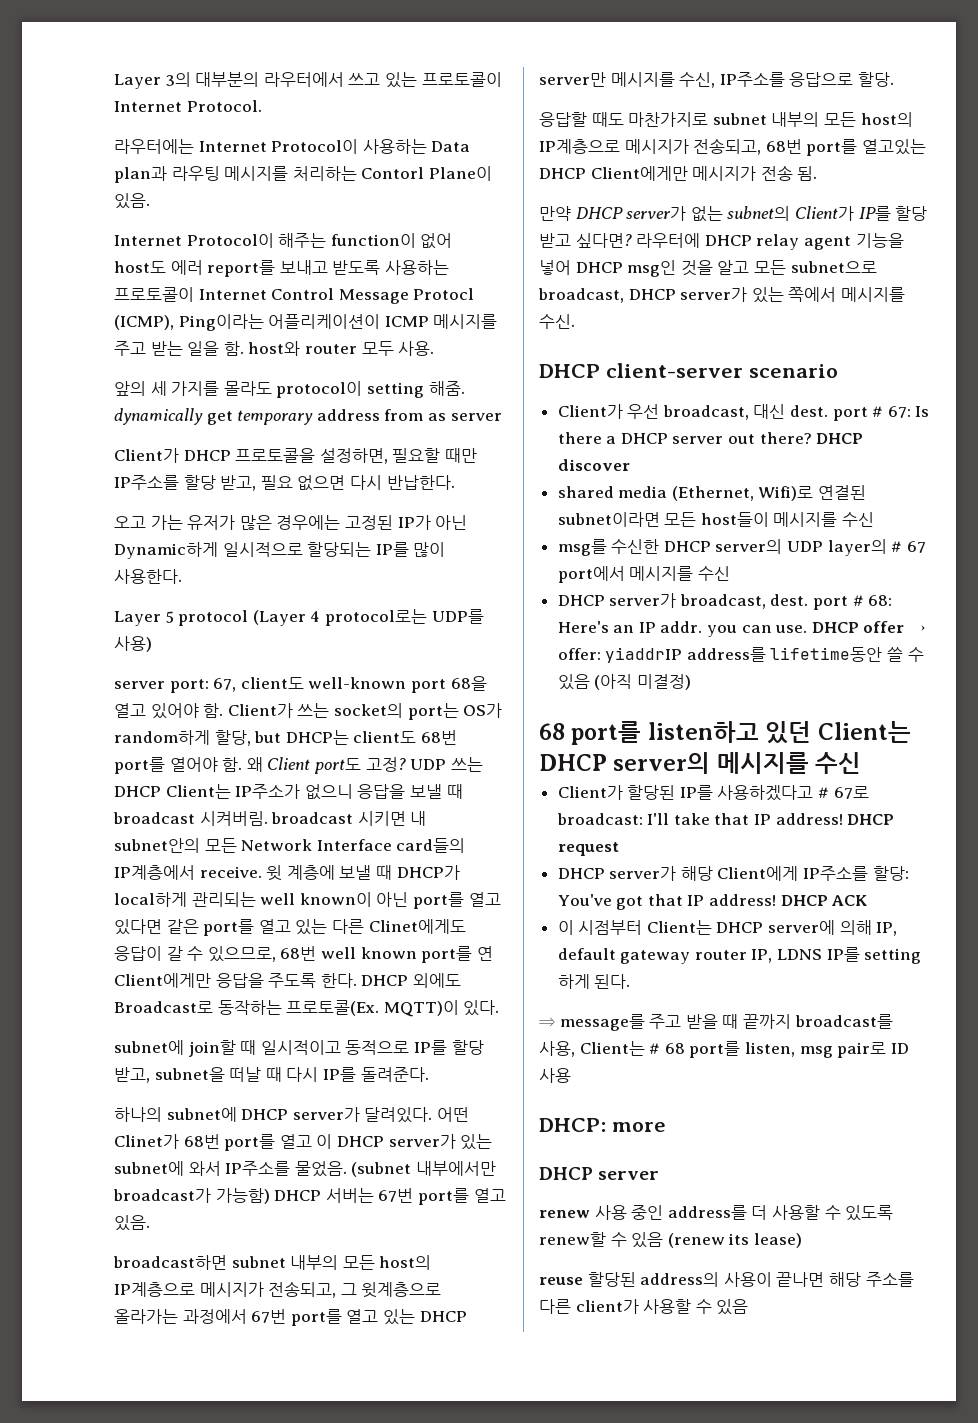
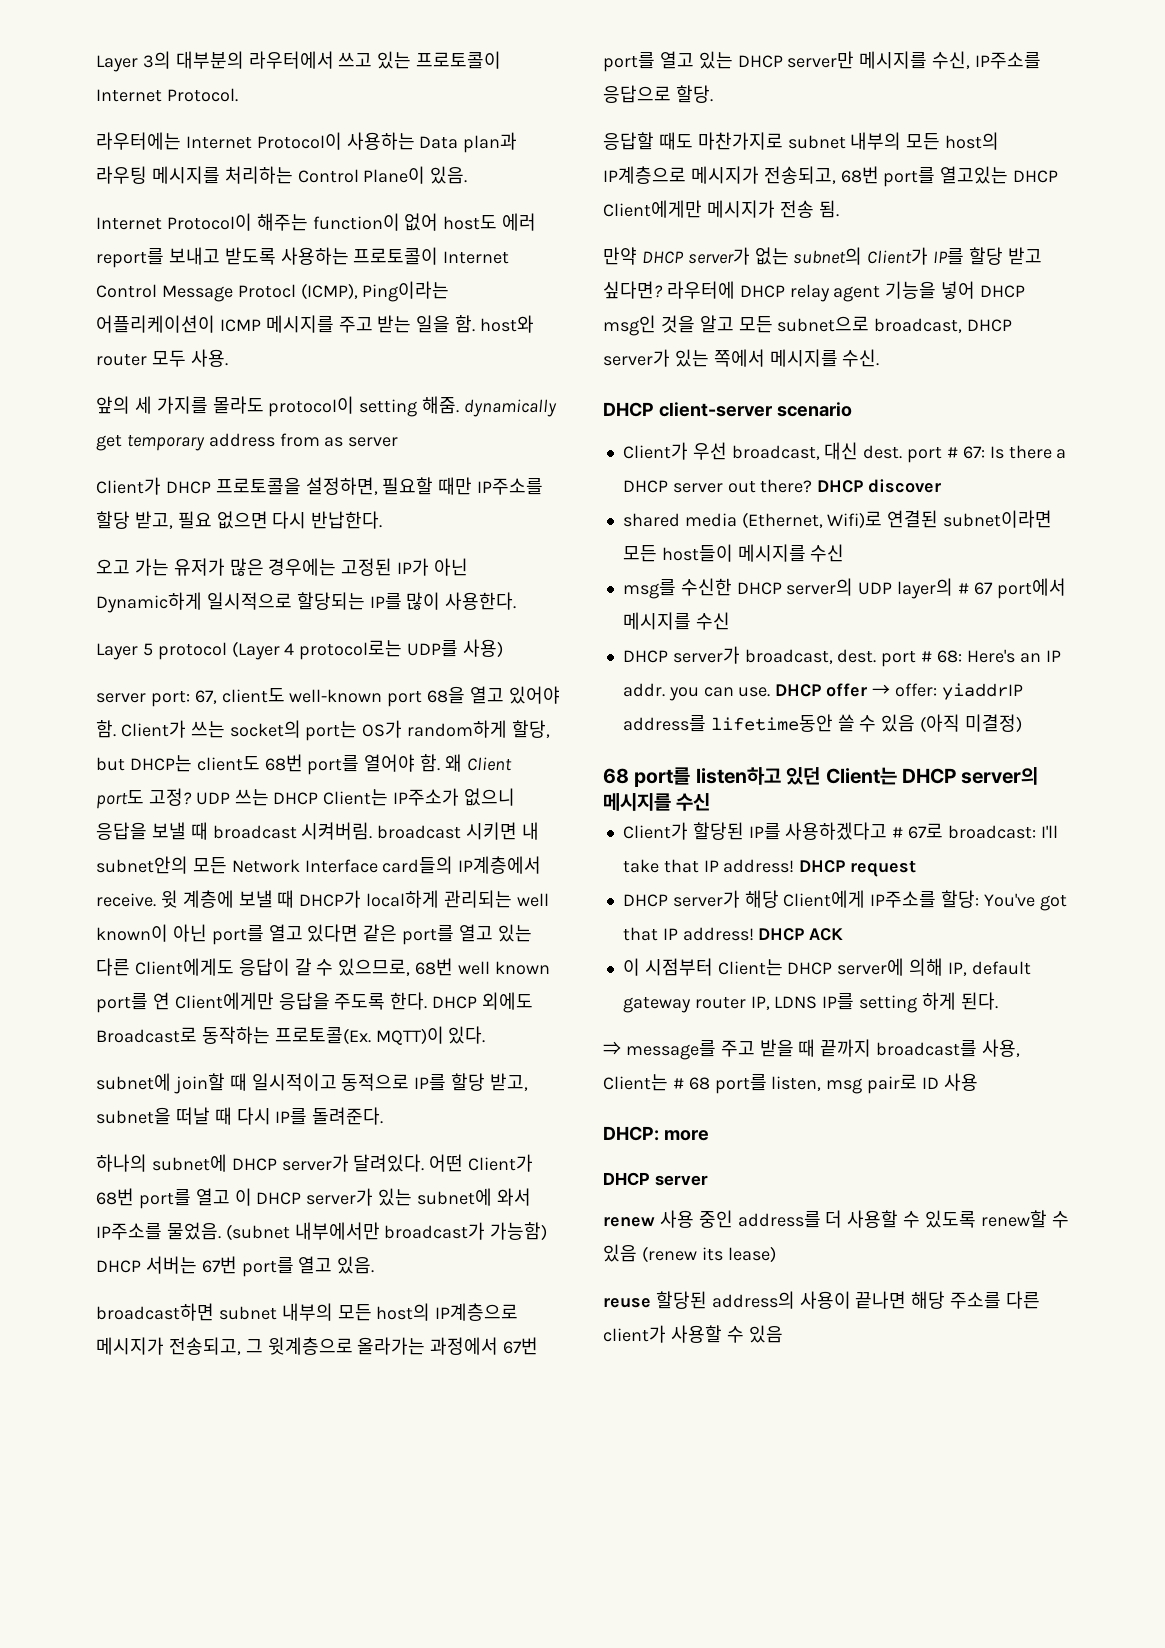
- 라우터에는 Internet Protocol이 사용하는 Data plan과 라우팅 메시지를 처리하는 Contorl Plane이 있음.
+ 라우터에는 Internet Protocol이 사용하는 Data plan과 라우팅 메시지를 처리하는 Control Plane이 있음.
- 윗 계층에 보낼 때 DHCP가 local하게 관리되는 well known이 아닌 port를 열고 있다면 같은 port를 열고 있는 다른 Clinet에게도 응답이 갈 수 있으므로, 68번 well known port를 연 Client에게만 응답을 주도록 한다.
+ 윗 계층에 보낼 때 DHCP가 local하게 관리되는 well known이 아닌 port를 열고 있다면 같은 port를 열고 있는 다른 Client에게도 응답이 갈 수 있으므로, 68번 well known port를 연 Client에게만 응답을 주도록 한다.
- 어떤 Clinet가 68번 port를 열고 이 DHCP server가 있는 subnet에 와서 IP주소를 물었음.
+ 어떤 Client가 68번 port를 열고 이 DHCP server가 있는 subnet에 와서 IP주소를 물었음.

